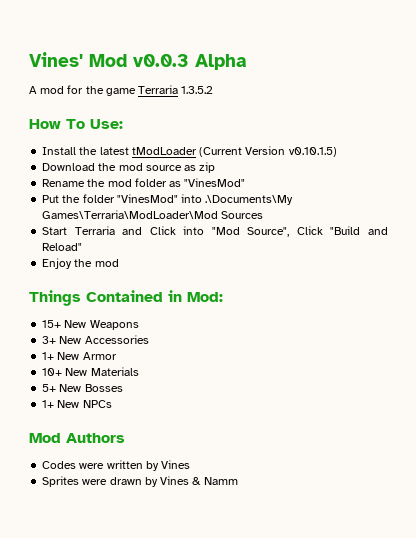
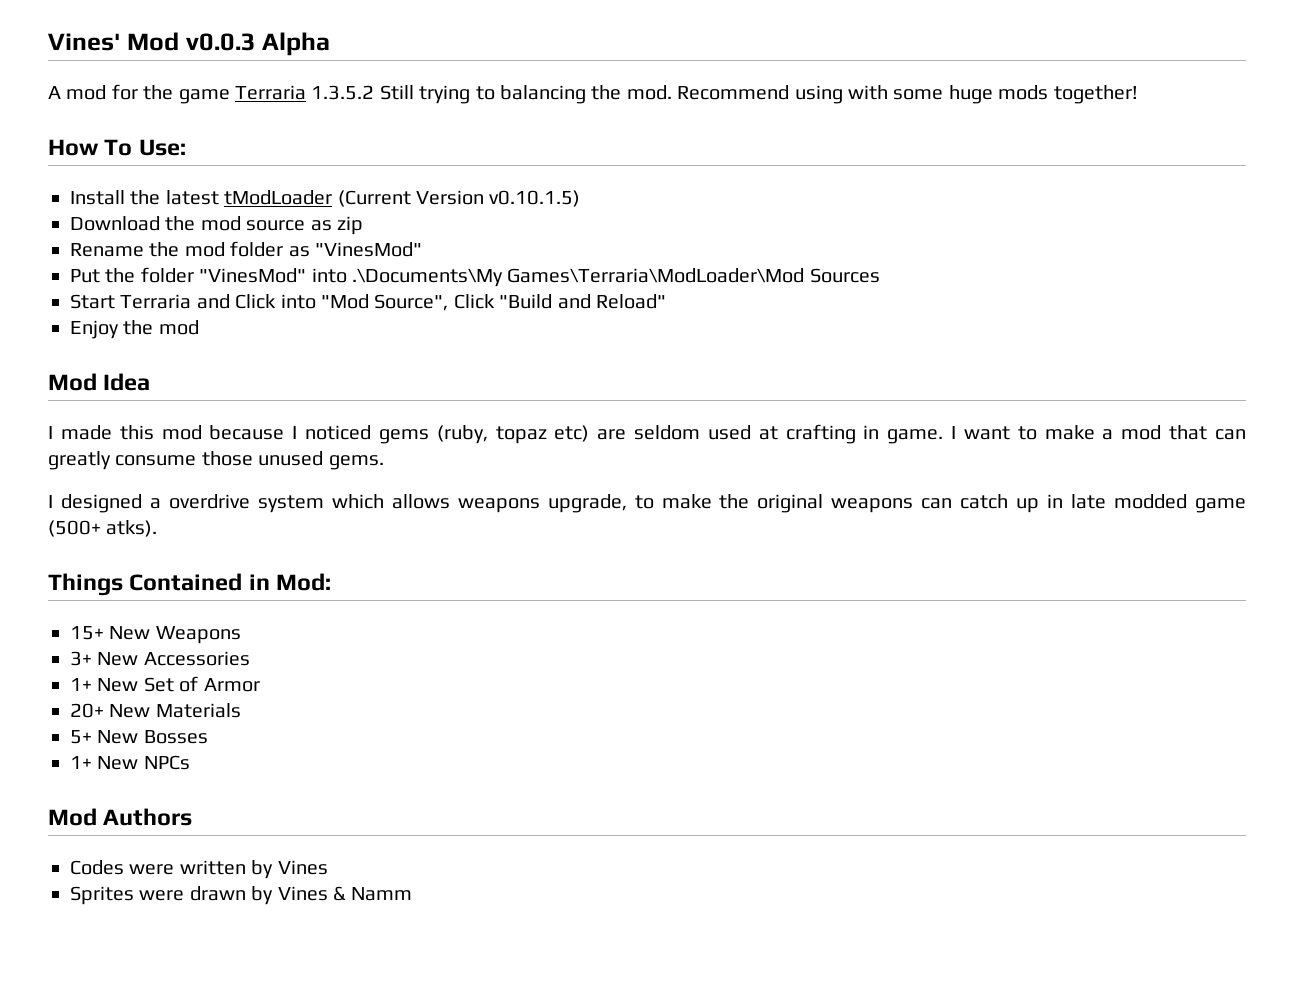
- A mod for the game Terraria 1.3.5.2
+ A mod for the game Terraria 1.3.5.2 Still trying to balancing the mod. Recommend using with some huge mods together!
+ Mod Idea
+ I made this mod because I noticed gems (ruby, topaz etc) are seldom used at crafting in game. I want to make a mod that can greatly consume those unused gems.
+ I designed a overdrive system which allows weapons upgrade, to make the original weapons can catch up in late modded game (500+ atks).
- 1+ New Armor
+ 1+ New Set of Armor
- 10+ New Materials
+ 20+ New Materials

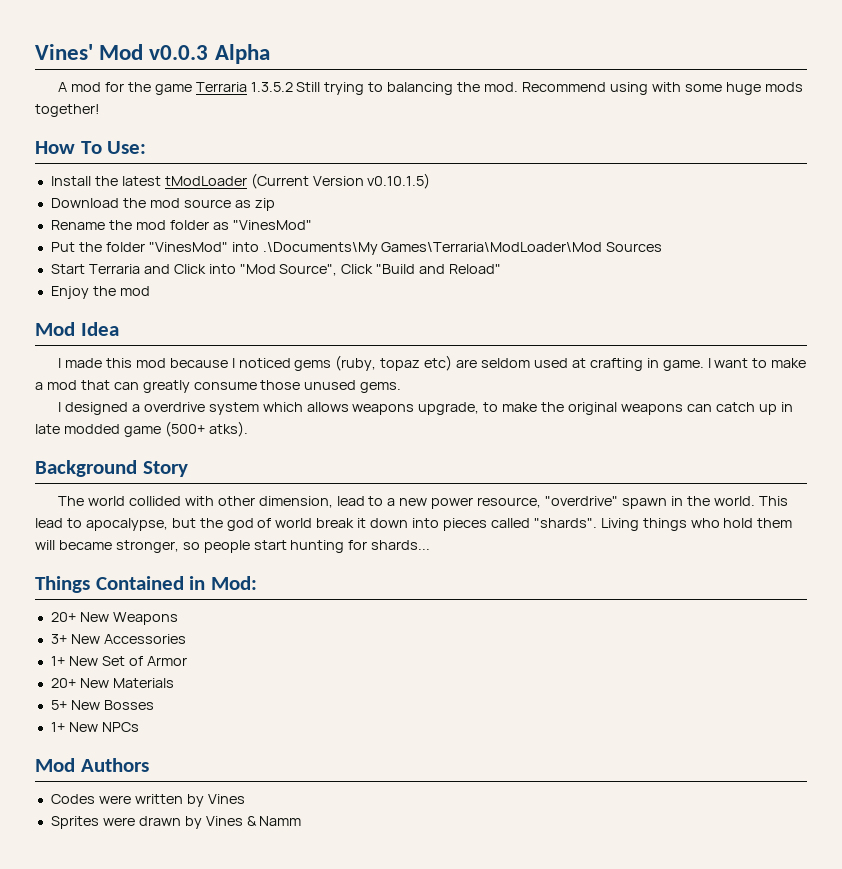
+ Background Story
+ The world collided with other dimension, lead to a new power resource, "overdrive" spawn in the world. This lead to apocalypse, but the god of world break it down into pieces called "shards". Living things who hold them will became stronger, so people start hunting for shards...
- 15+ New Weapons
+ 20+ New Weapons

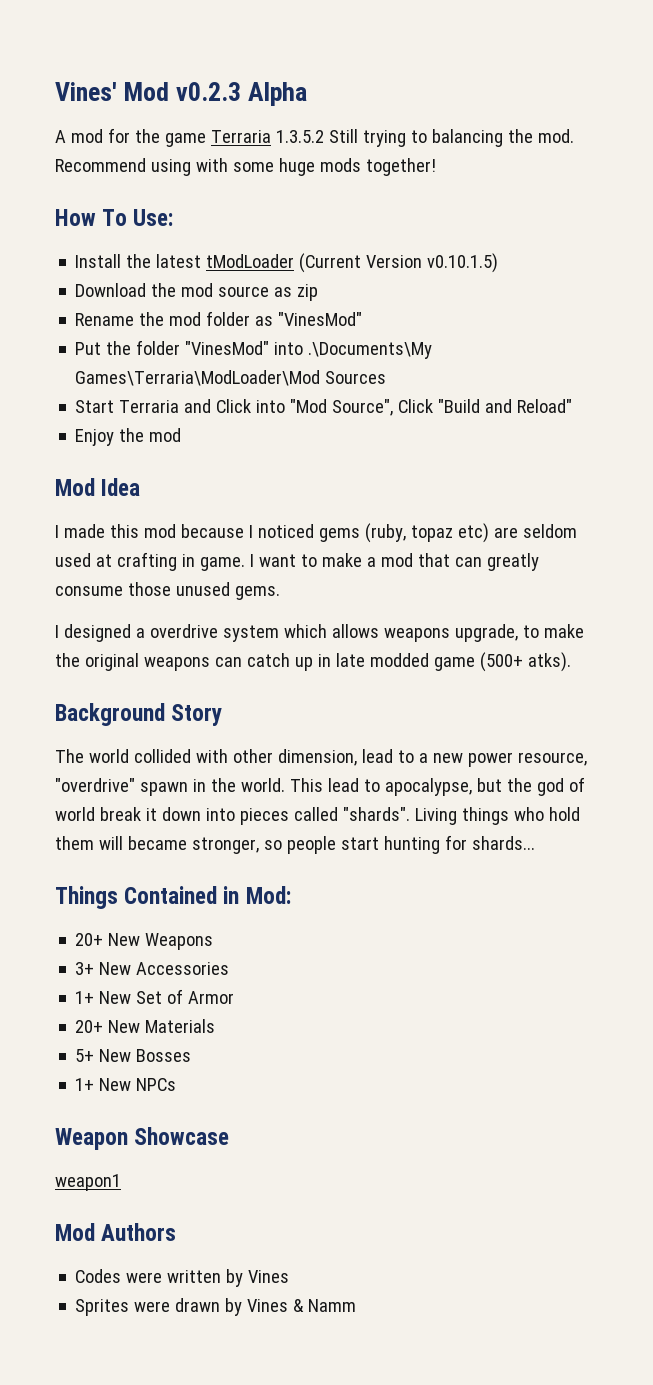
- Vines' Mod v0.0.3 Alpha
+ Vines' Mod v0.2.3 Alpha
+ Weapon Showcase
+ weapon1

